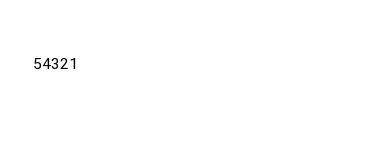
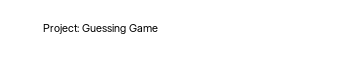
- 54321
+ Project: Guessing Game

